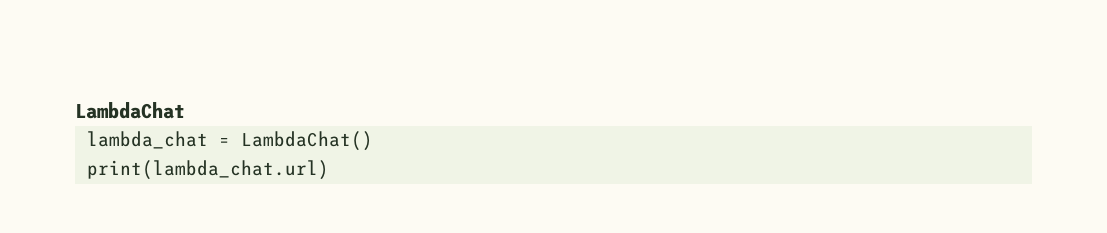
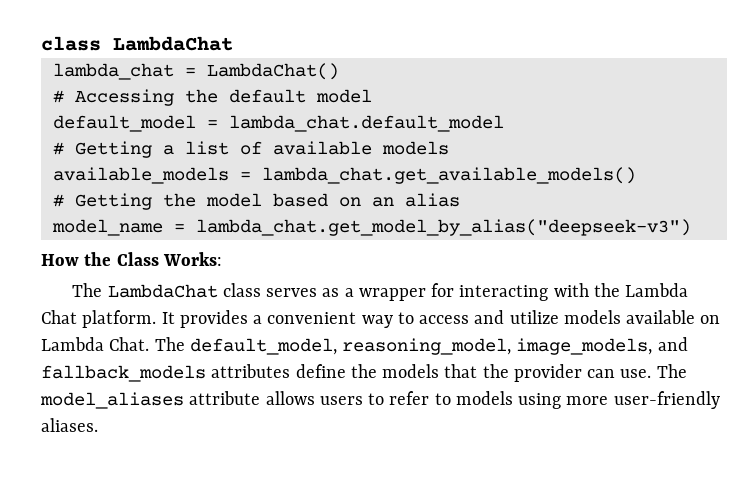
- LambdaChat
+ class LambdaChat
- print(lambda_chat.url)
+ # Accessing the default model
+ default_model = lambda_chat.default_model
+ # Getting a list of available models
+ available_models = lambda_chat.get_available_models()
+ # Getting the model based on an alias
+ model_name = lambda_chat.get_model_by_alias("deepseek-v3")
+ How the Class Works:
+ The LambdaChat class serves as a wrapper for interacting with the Lambda Chat platform. It provides a convenient way to access and utilize models available on Lambda Chat. The default_model, reasoning_model, image_models, and fallback_models attributes define the models that the provider can use. The model_aliases attribute allows users to refer to models using more user-friendly aliases.

